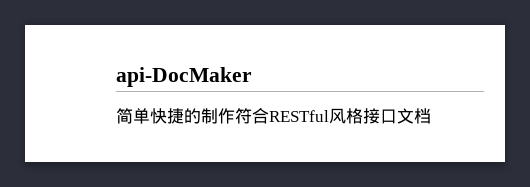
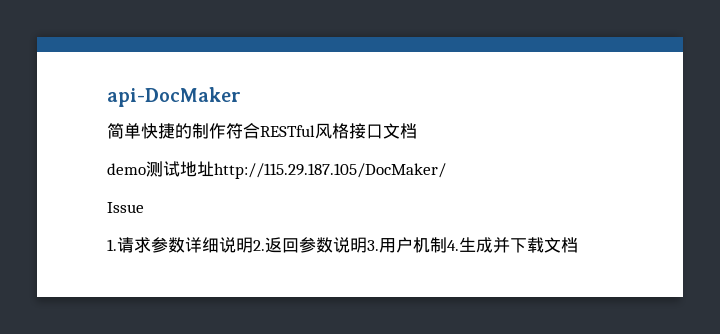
+ demo测试地址http://115.29.187.105/DocMaker/
+ Issue
+ 1.请求参数详细说明2.返回参数说明3.用户机制4.生成并下载文档

